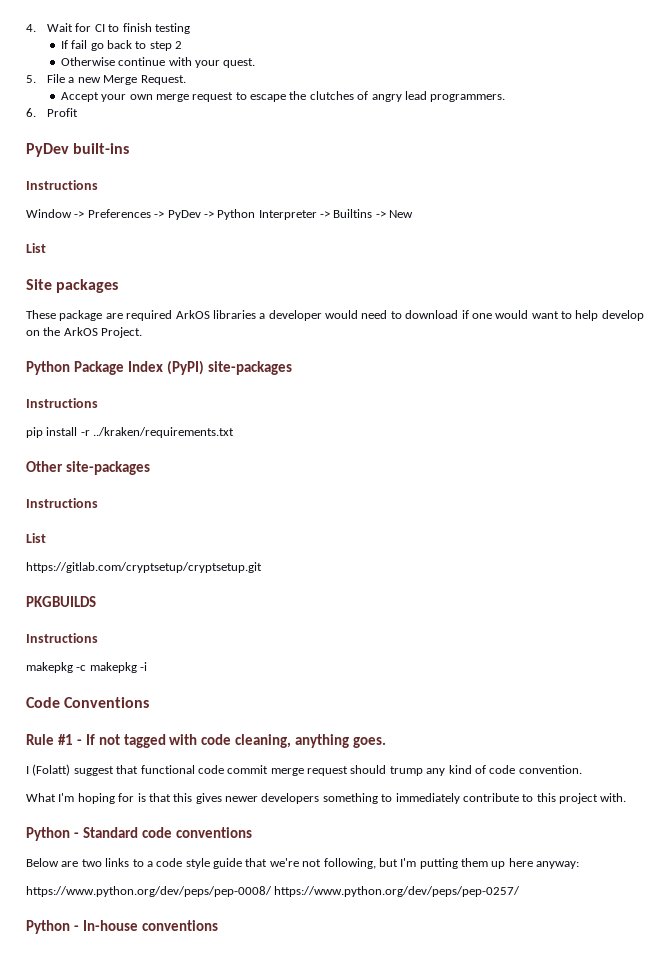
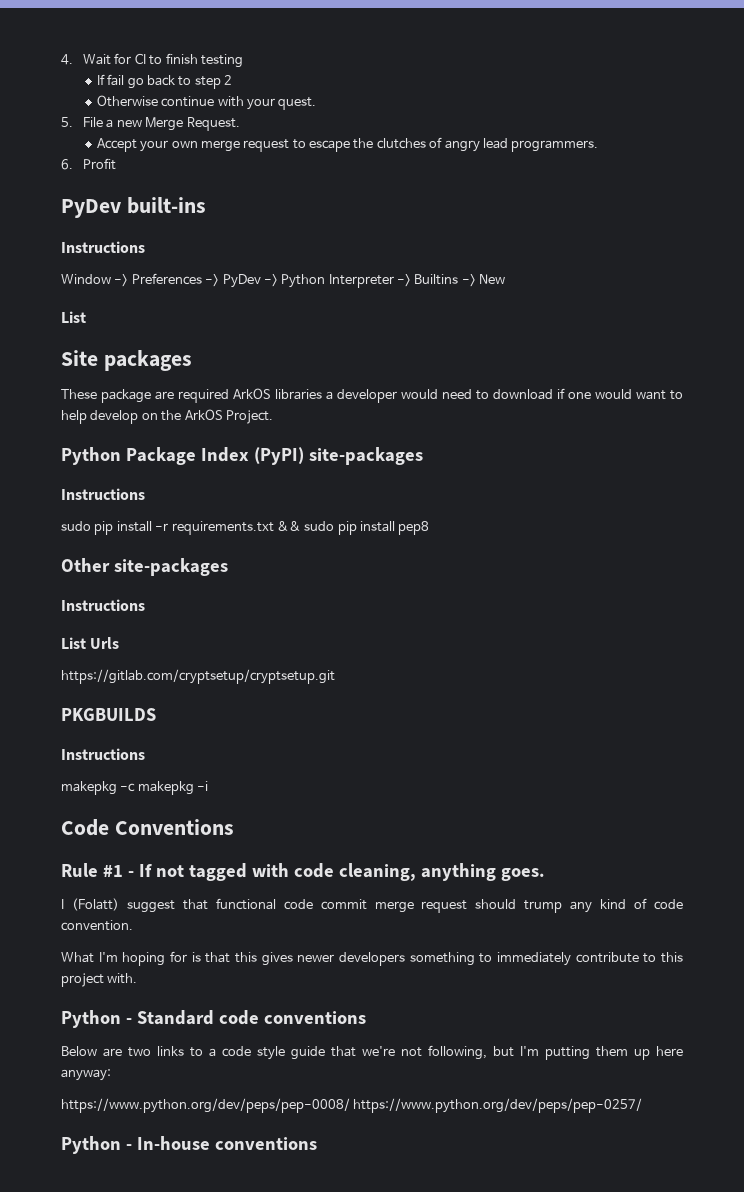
- pip install -r ../kraken/requirements.txt
+ sudo pip install -r requirements.txt && sudo pip install pep8
  Other site-packages
  Instructions
- List
+ List Urls

